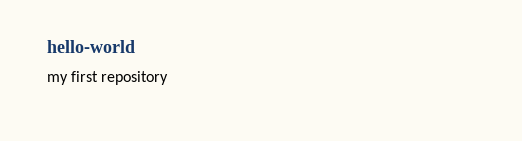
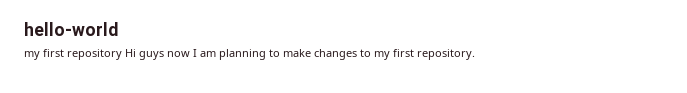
- my first repository
+ my first repository Hi guys now I am planning to make changes to my first repository.

